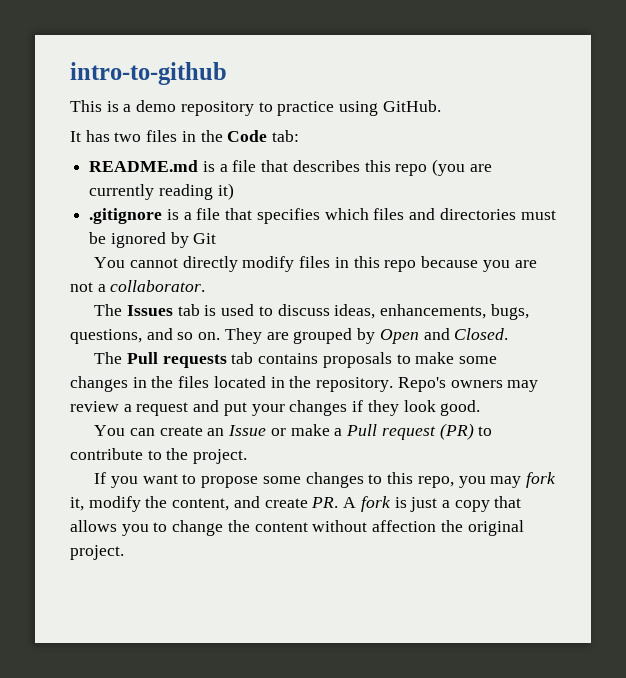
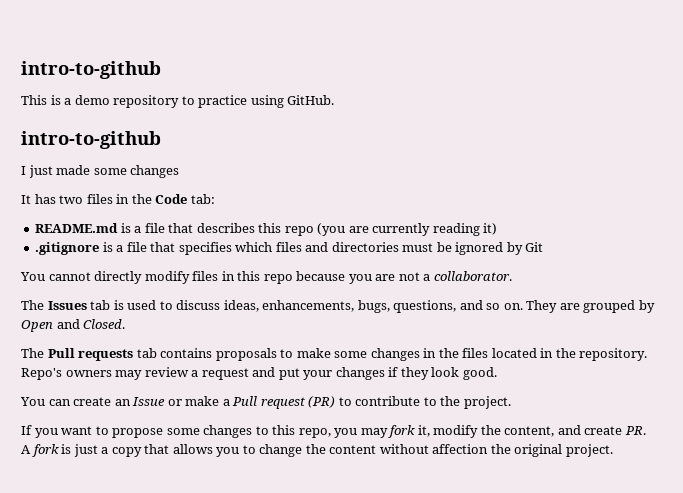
  This is a demo repository to practice using GitHub.
+ intro-to-github
+ I just made some changes

